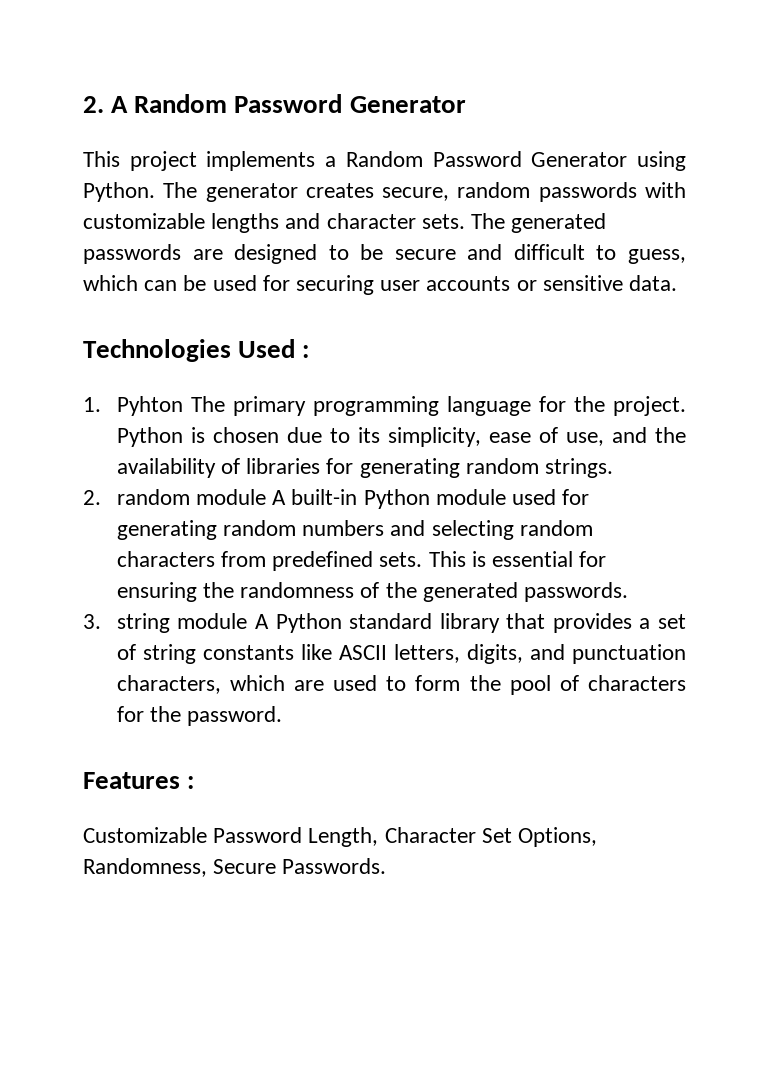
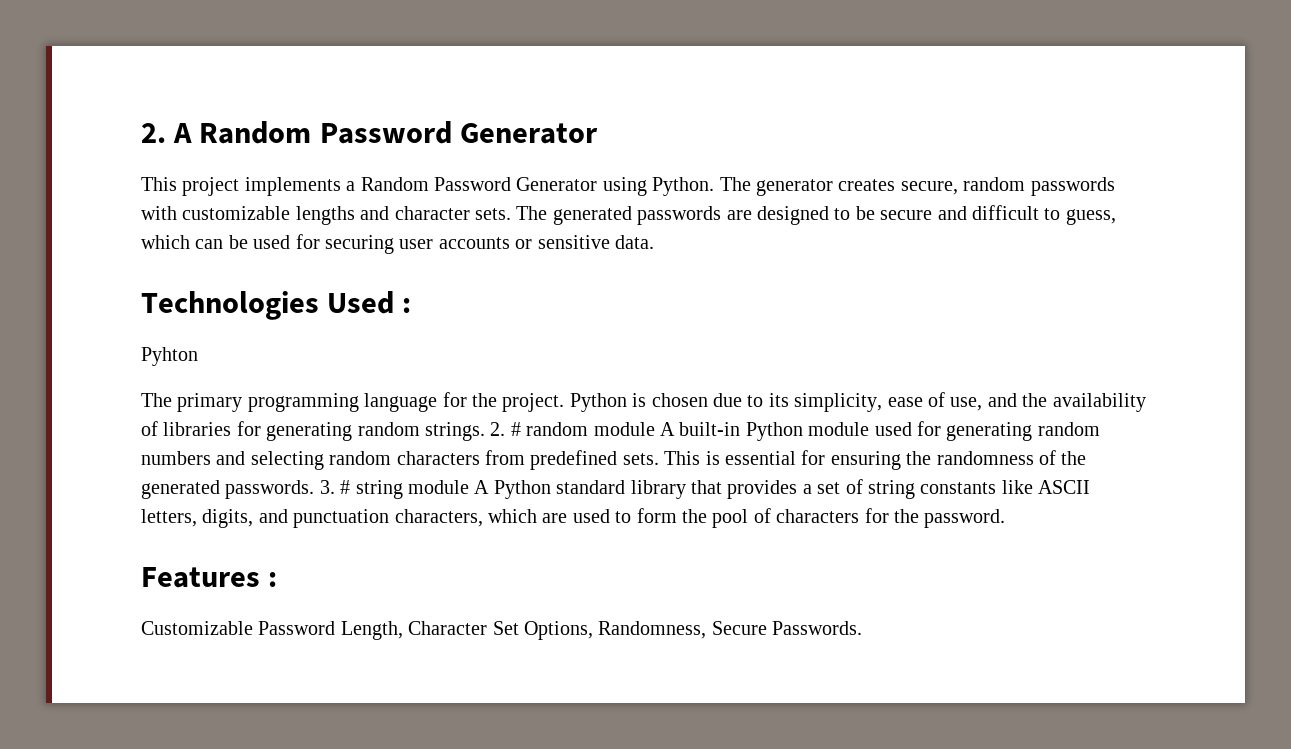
- 1. Pyhton The primary programming language for the project.
+ Pyhton
+ The primary programming language for the project.
- Python is chosen due to its simplicity, ease of use, and the availability of libraries for generating random strings.
- 2. random module A built-in Python module used for generating random numbers and selecting random characters from predefined sets.
+ Python is chosen due to its simplicity, ease of use, and the availability of libraries for generating random strings. 2. # random module A built-in Python module used for generating random numbers and selecting random characters from predefined sets.
- This is essential for ensuring the randomness of the generated passwords.
- 3. string module A Python standard library that provides a set of string constants like ASCII letters, digits, and punctuation characters, which are used to form the pool of characters for the password.
+ This is essential for ensuring the randomness of the generated passwords. 3. # string module A Python standard library that provides a set of string constants like ASCII letters, digits, and punctuation characters, which are used to form the pool of characters for the password.

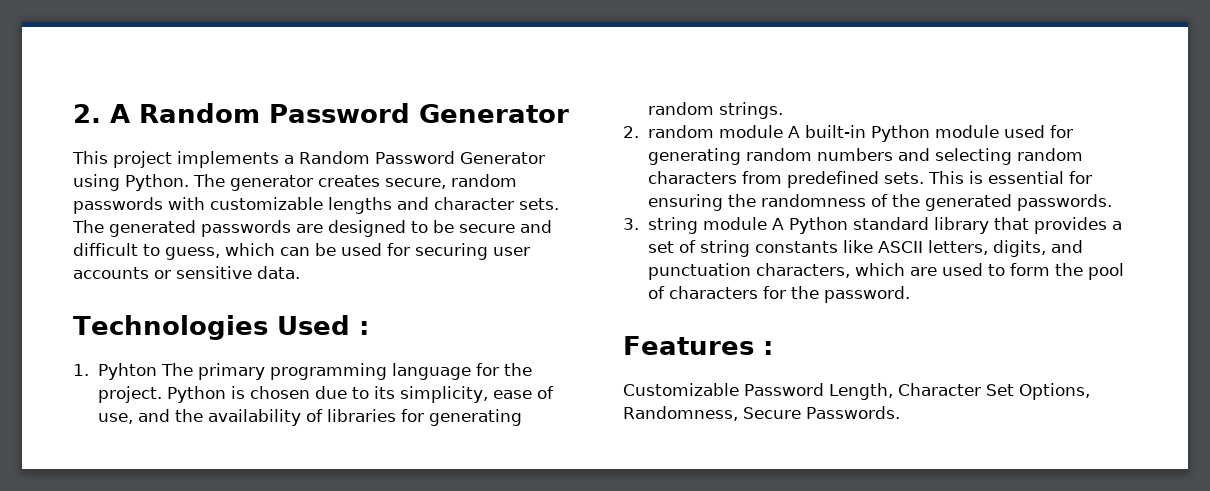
- Pyhton
- The primary programming language for the project.
+ 1. Pyhton The primary programming language for the project.
- Python is chosen due to its simplicity, ease of use, and the availability of libraries for generating random strings. 2. # random module A built-in Python module used for generating random numbers and selecting random characters from predefined sets.
+ Python is chosen due to its simplicity, ease of use, and the availability of libraries for generating random strings.
+ 2. random module A built-in Python module used for generating random numbers and selecting random characters from predefined sets.
- This is essential for ensuring the randomness of the generated passwords. 3. # string module A Python standard library that provides a set of string constants like ASCII letters, digits, and punctuation characters, which are used to form the pool of characters for the password.
+ This is essential for ensuring the randomness of the generated passwords.
+ 3. string module A Python standard library that provides a set of string constants like ASCII letters, digits, and punctuation characters, which are used to form the pool of characters for the password.

